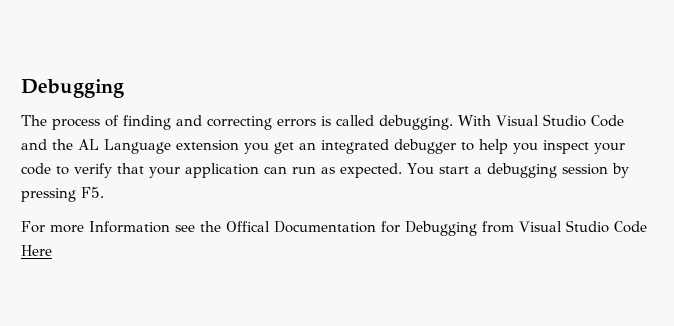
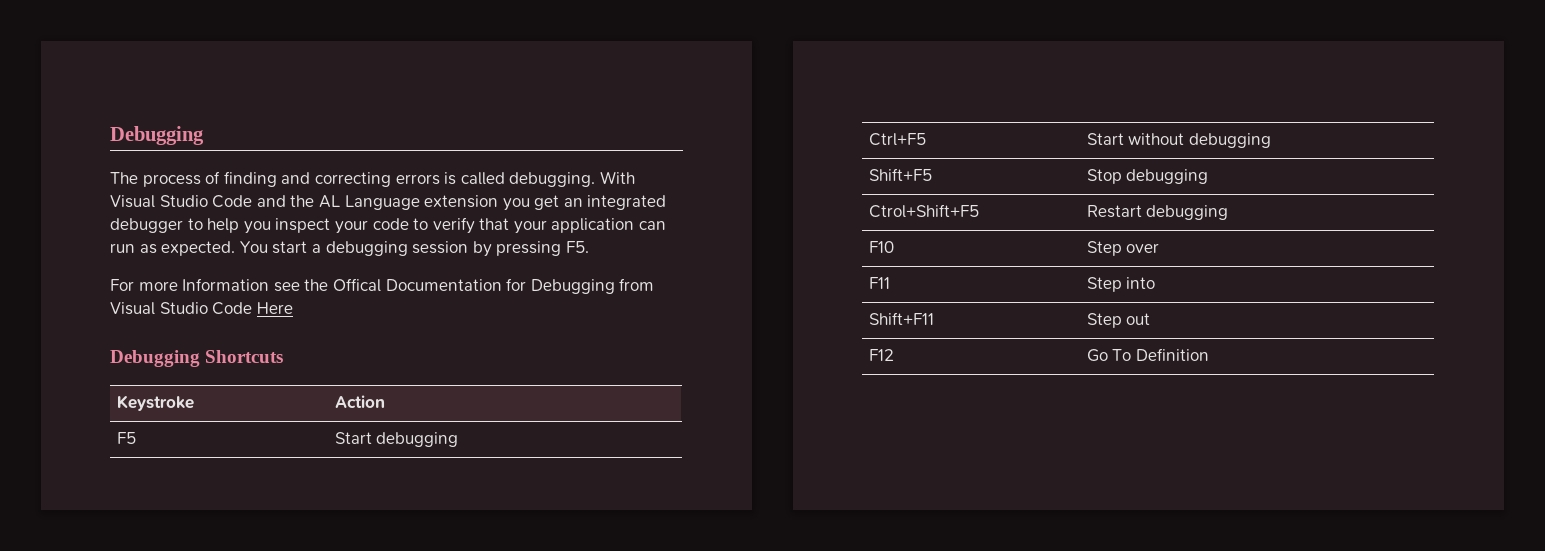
+ Debugging Shortcuts
+ Keystroke | Action
+ F5 | Start debugging
+ Ctrl+F5 | Start without debugging
+ Shift+F5 | Stop debugging
+ Ctrol+Shift+F5 | Restart debugging
+ F10 | Step over
+ F11 | Step into
+ Shift+F11 | Step out
+ F12 | Go To Definition

